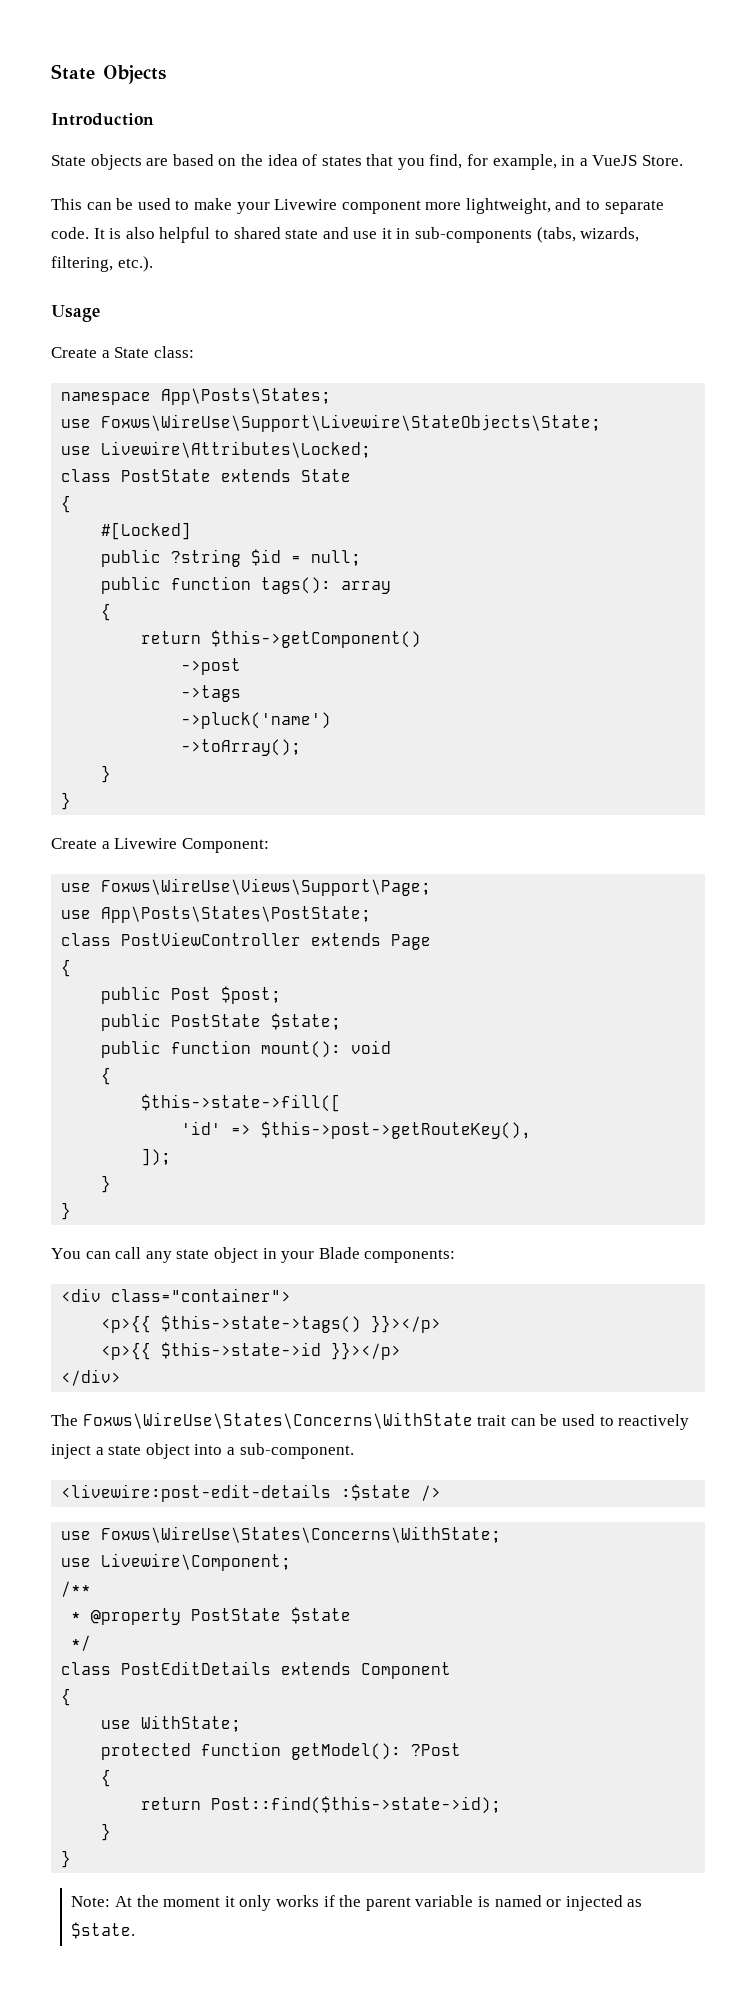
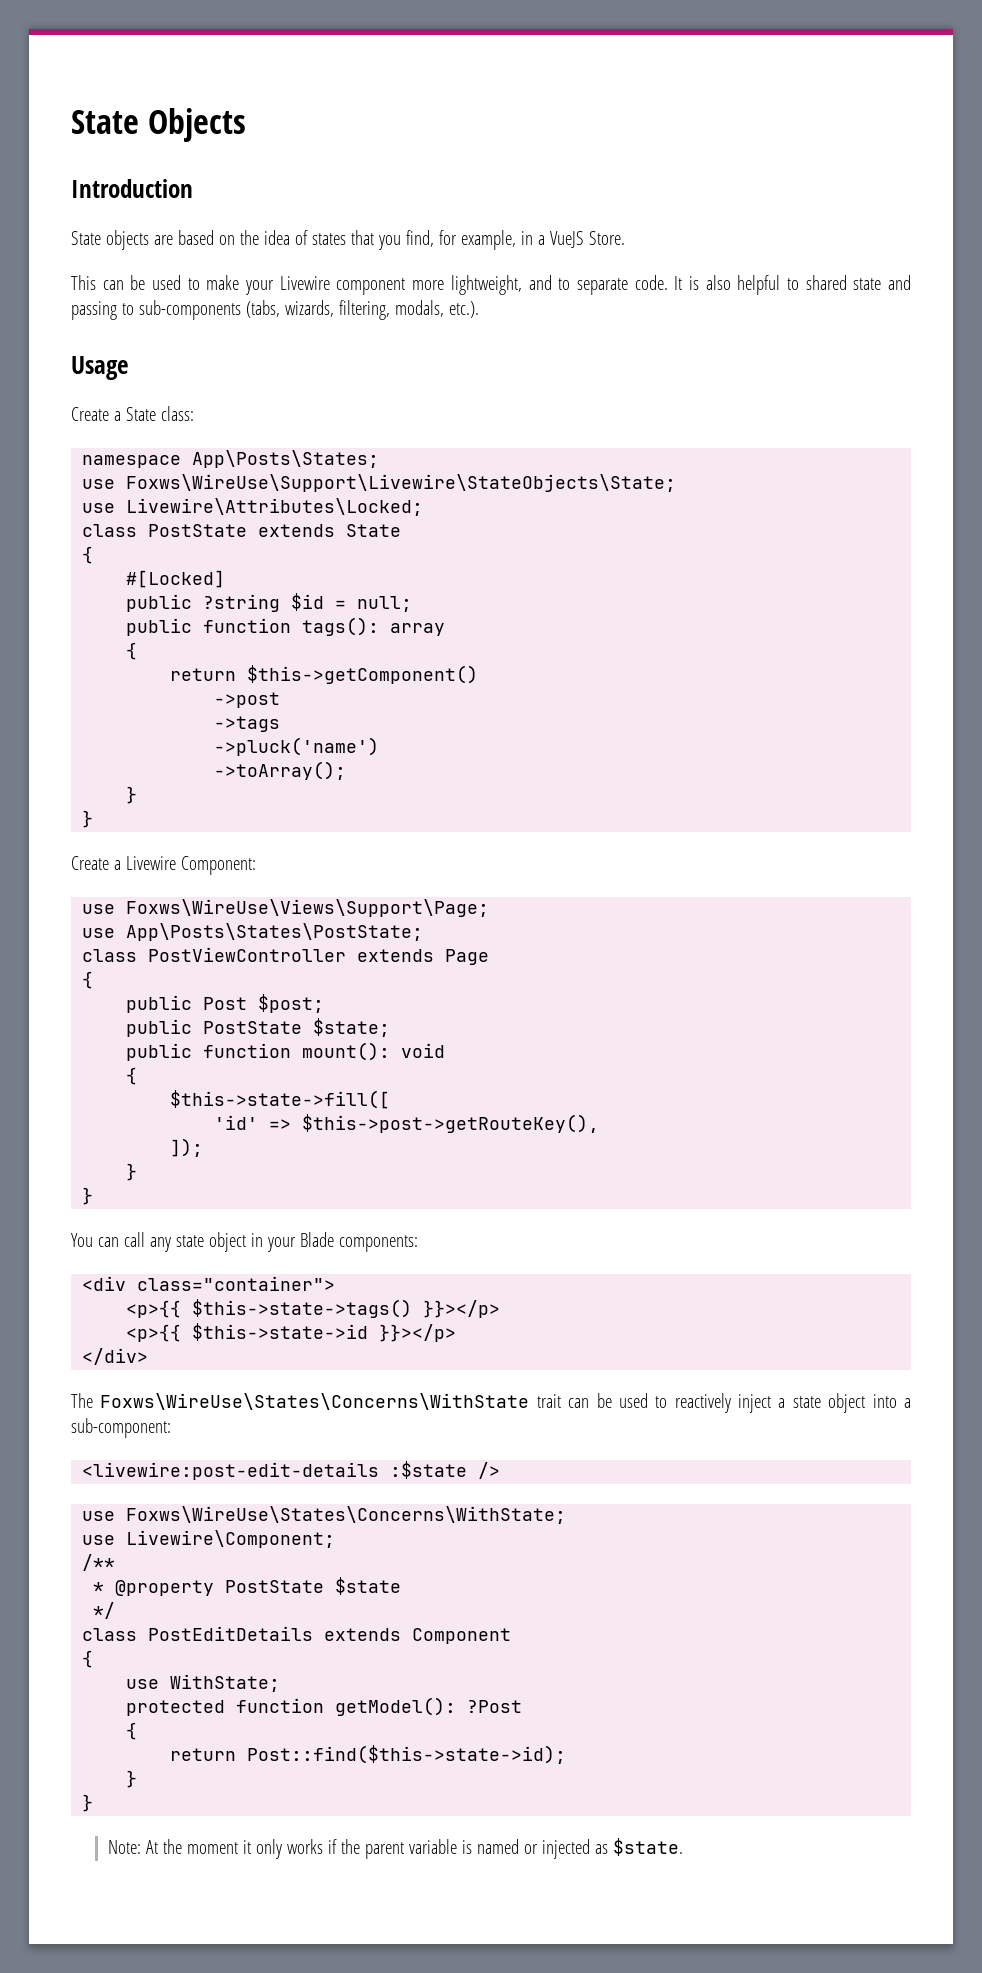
- It is also helpful to shared state and use it in sub-components (tabs, wizards, filtering, etc.).
+ It is also helpful to shared state and passing to sub-components (tabs, wizards, filtering, modals, etc.).
- The Foxws\WireUse\States\Concerns\WithState trait can be used to reactively inject a state object into a sub-component.
+ The Foxws\WireUse\States\Concerns\WithState trait can be used to reactively inject a state object into a sub-component:

